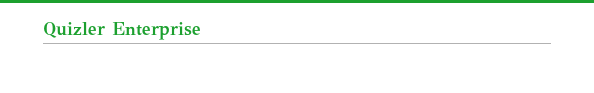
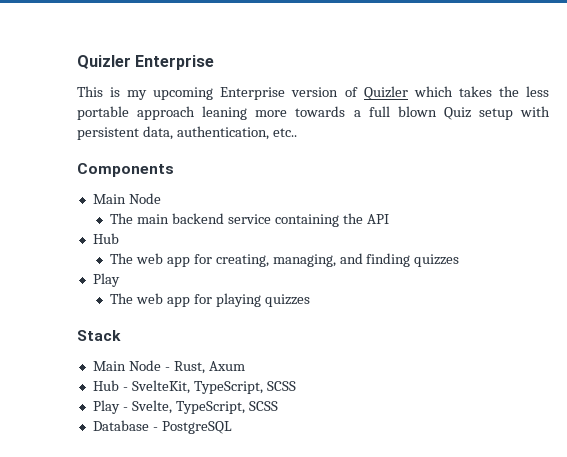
+ This is my upcoming Enterprise version of Quizler which takes the less portable approach leaning more towards a full blown Quiz setup with persistent data, authentication, etc..
+ Components
+ Main Node
+ The main backend service containing the API
+ Hub
+ The web app for creating, managing, and finding quizzes
+ Play
+ The web app for playing quizzes
+ Stack
+ Main Node - Rust, Axum
+ Hub - SvelteKit, TypeScript, SCSS
+ Play - Svelte, TypeScript, SCSS
+ Database - PostgreSQL

